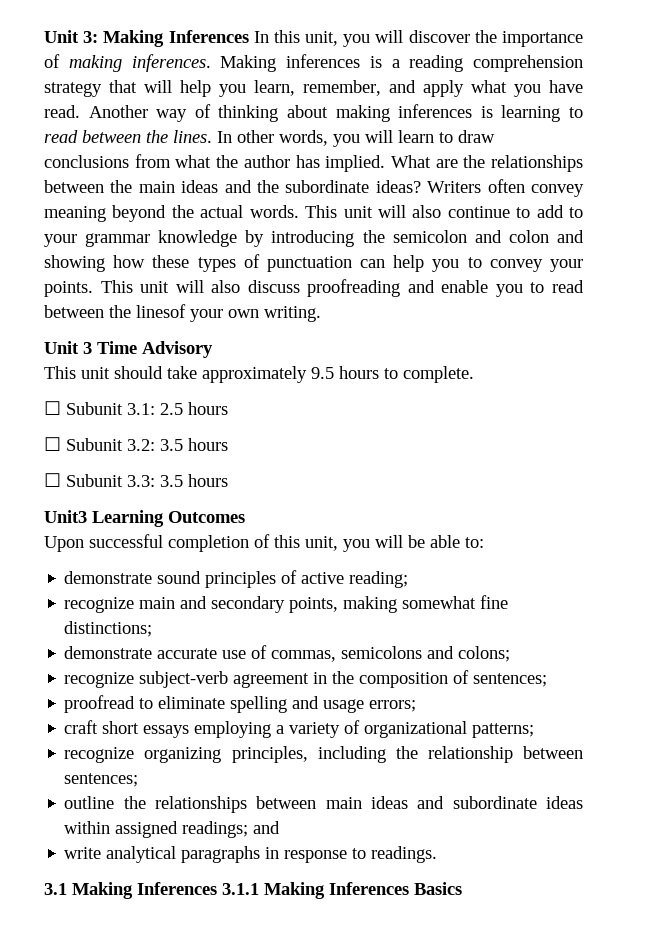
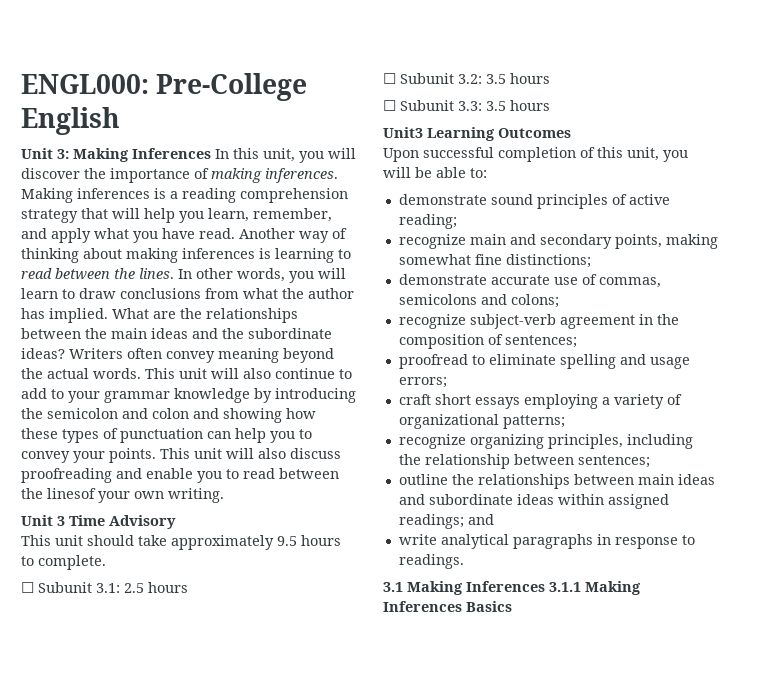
+ ENGL000: Pre-College English

